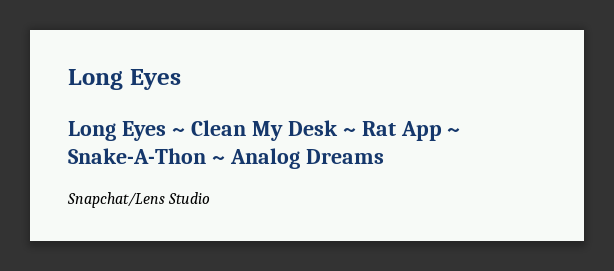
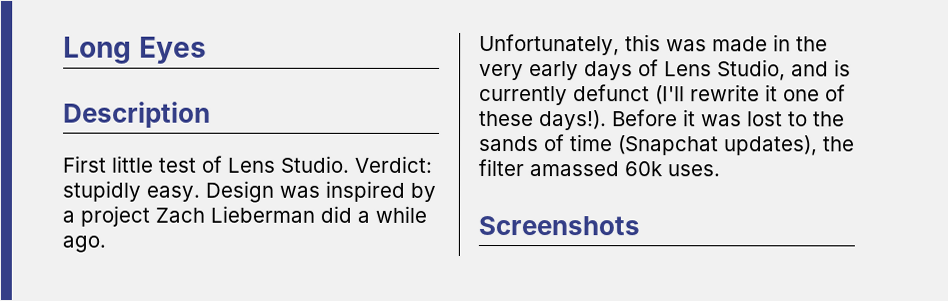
- Long Eyes ~ Clean My Desk ~ Rat App ~ Snake-A-Thon ~ Analog Dreams
- Snapchat/Lens Studio
+ Description
+ First little test of Lens Studio. Verdict: stupidly easy. Design was inspired by a project Zach Lieberman did a while ago.
+ Unfortunately, this was made in the very early days of Lens Studio, and is currently defunct (I'll rewrite it one of these days!). Before it was lost to the sands of time (Snapchat updates), the filter amassed 60k uses.
+ Screenshots

